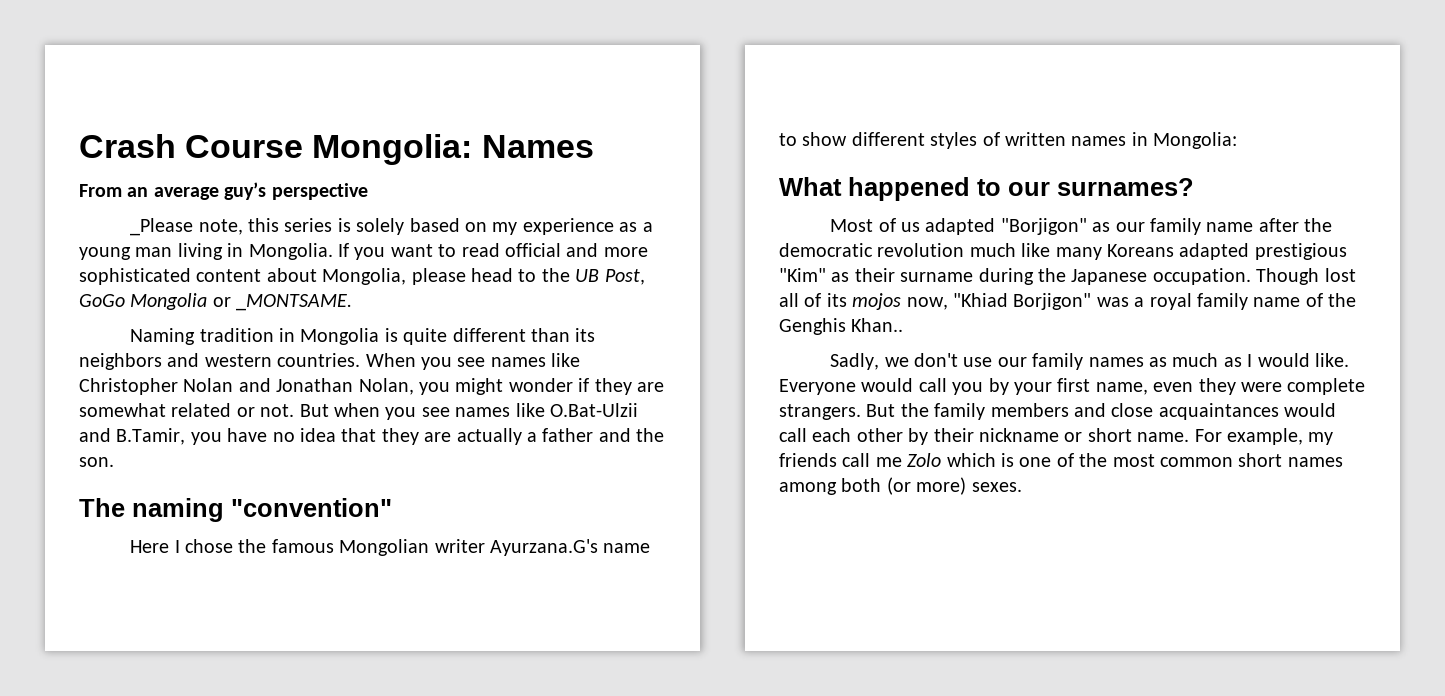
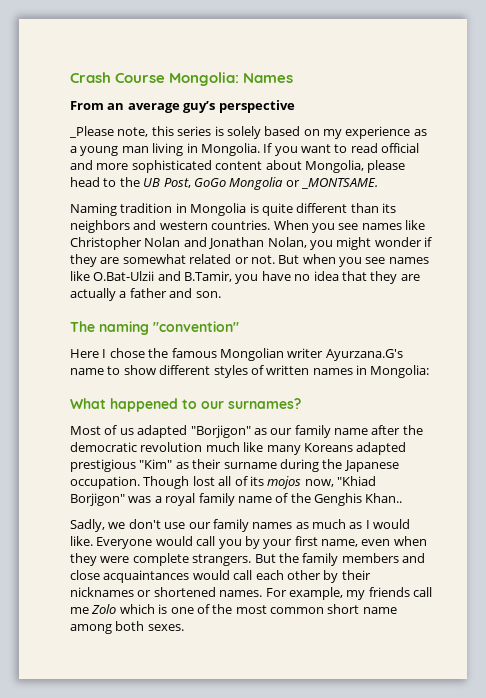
- But when you see names like O.Bat-Ulzii and B.Tamir, you have no idea that they are actually a father and the son.
+ But when you see names like O.Bat-Ulzii and B.Tamir, you have no idea that they are actually a father and son.
- Everyone would call you by your first name, even they were complete strangers.
+ Everyone would call you by your first name, even when they were complete strangers.
- But the family members and close acquaintances would call each other by their nickname or short name.
+ But the family members and close acquaintances would call each other by their nicknames or shortened names.
- For example, my friends call me Zolo which is one of the most common short names among both (or more) sexes.
+ For example, my friends call me Zolo which is one of the most common short name among both sexes.

